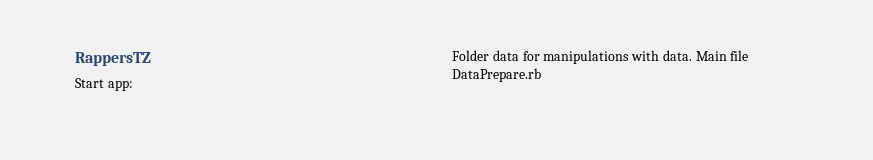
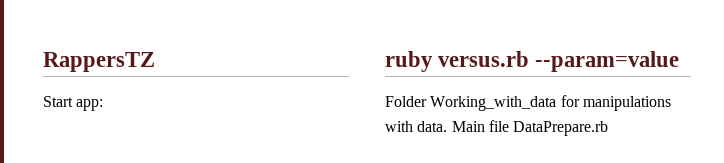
+ ruby versus.rb --param=value
- Folder data for manipulations with data.
+ Folder Working_with_data for manipulations with data.

